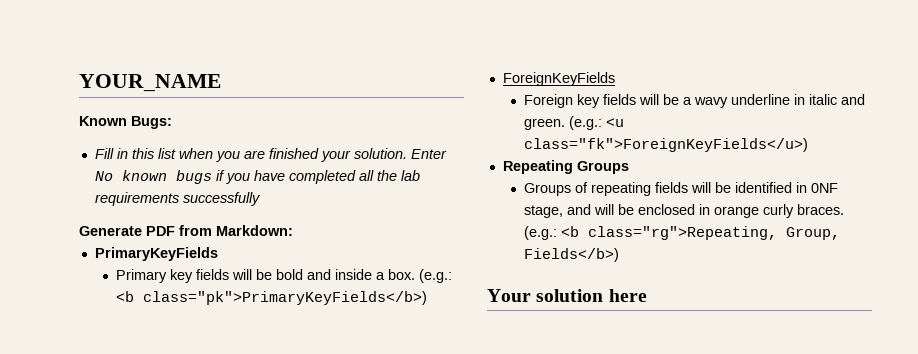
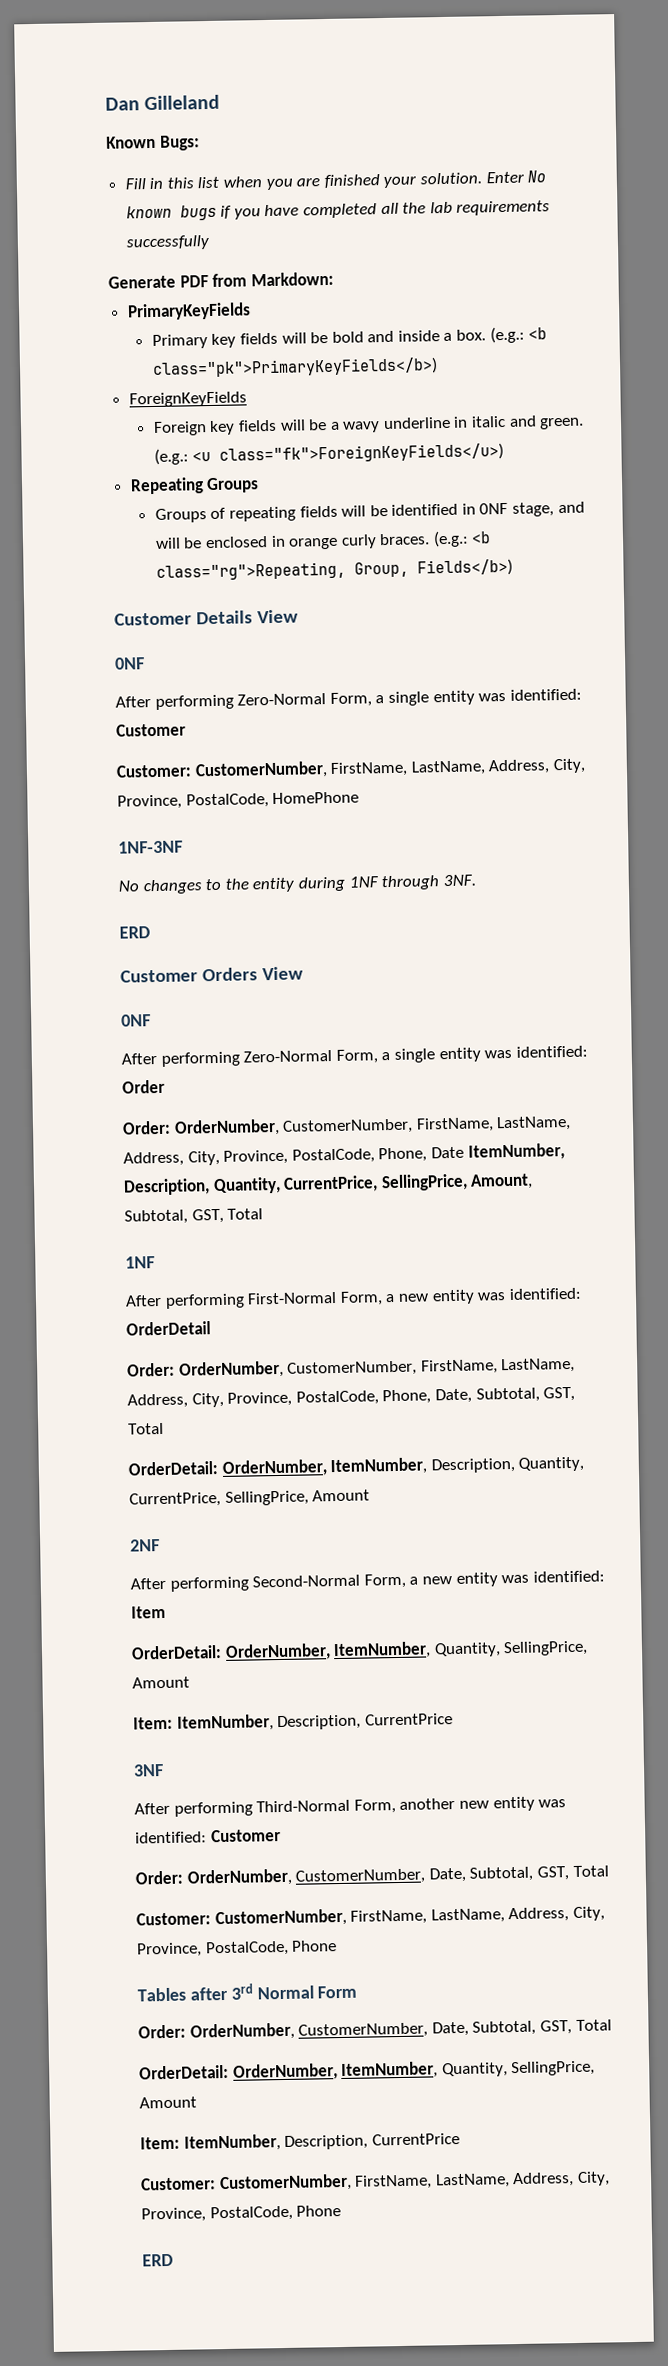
- YOUR_NAME
+ Dan Gilleland
- Your solution here
+ Customer Details View
+ 0NF
+ After performing Zero-Normal Form, a single entity was identified: Customer
+ Customer: CustomerNumber, FirstName, LastName, Address, City, Province, PostalCode, HomePhone
+ 1NF-3NF
+ No changes to the entity during 1NF through 3NF.
+ ERD
+ Customer Orders View
+ 0NF
+ After performing Zero-Normal Form, a single entity was identified: Order
+ Order: OrderNumber, CustomerNumber, FirstName, LastName, Address, City, Province, PostalCode, Phone, Date ItemNumber, Description, Quantity, CurrentPrice, SellingPrice, Amount, Subtotal, GST, Total
+ 1NF
+ After performing First-Normal Form, a new entity was identified: OrderDetail
+ Order: OrderNumber, CustomerNumber, FirstName, LastName, Address, City, Province, PostalCode, Phone, Date, Subtotal, GST, Total
+ OrderDetail: OrderNumber, ItemNumber, Description, Quantity, CurrentPrice, SellingPrice, Amount
+ 2NF
+ After performing Second-Normal Form, a new entity was identified: Item
+ OrderDetail: OrderNumber, ItemNumber, Quantity, SellingPrice, Amount
+ Item: ItemNumber, Description, CurrentPrice
+ 3NF
+ After performing Third-Normal Form, another new entity was identified: Customer
+ Order: OrderNumber, CustomerNumber, Date, Subtotal, GST, Total
+ Customer: CustomerNumber, FirstName, LastName, Address, City, Province, PostalCode, Phone
+ Tables after 3rd Normal Form
+ Order: OrderNumber, CustomerNumber, Date, Subtotal, GST, Total
+ OrderDetail: OrderNumber, ItemNumber, Quantity, SellingPrice, Amount
+ Item: ItemNumber, Description, CurrentPrice
+ Customer: CustomerNumber, FirstName, LastName, Address, City, Province, PostalCode, Phone
+ ERD

